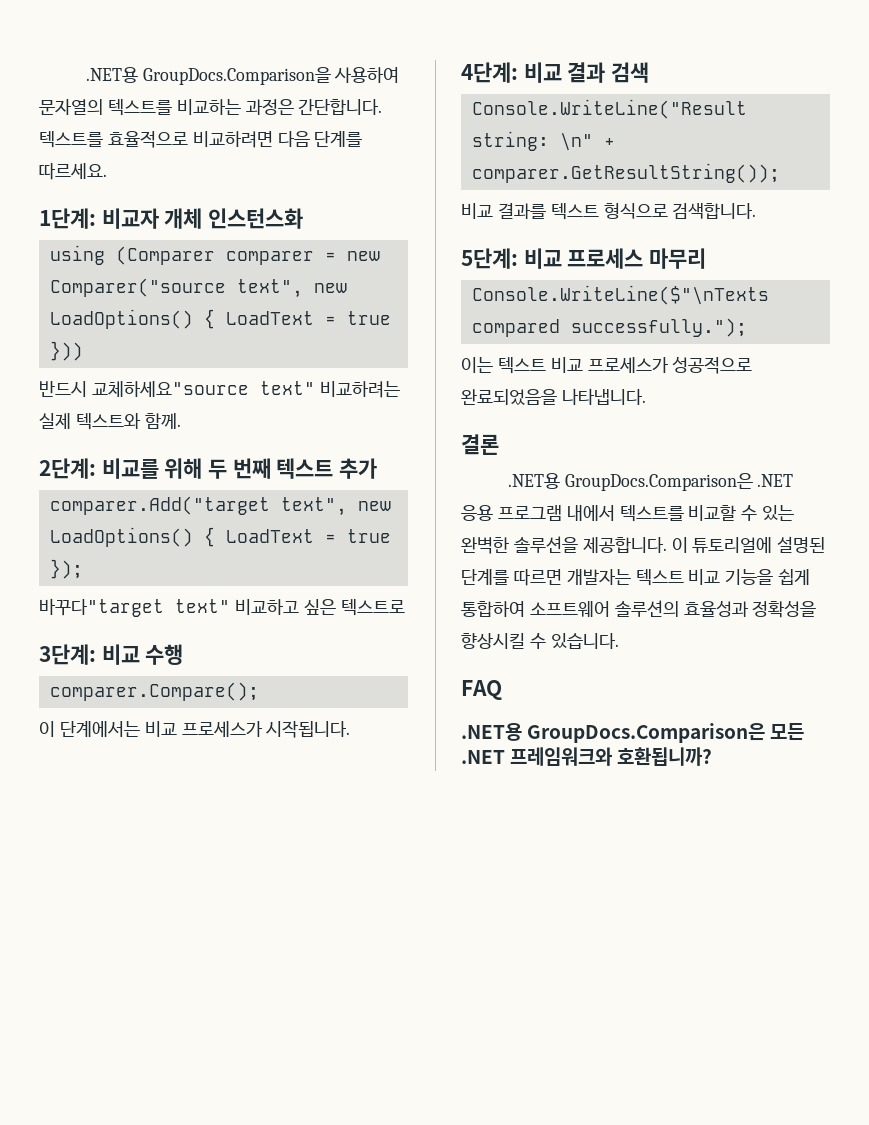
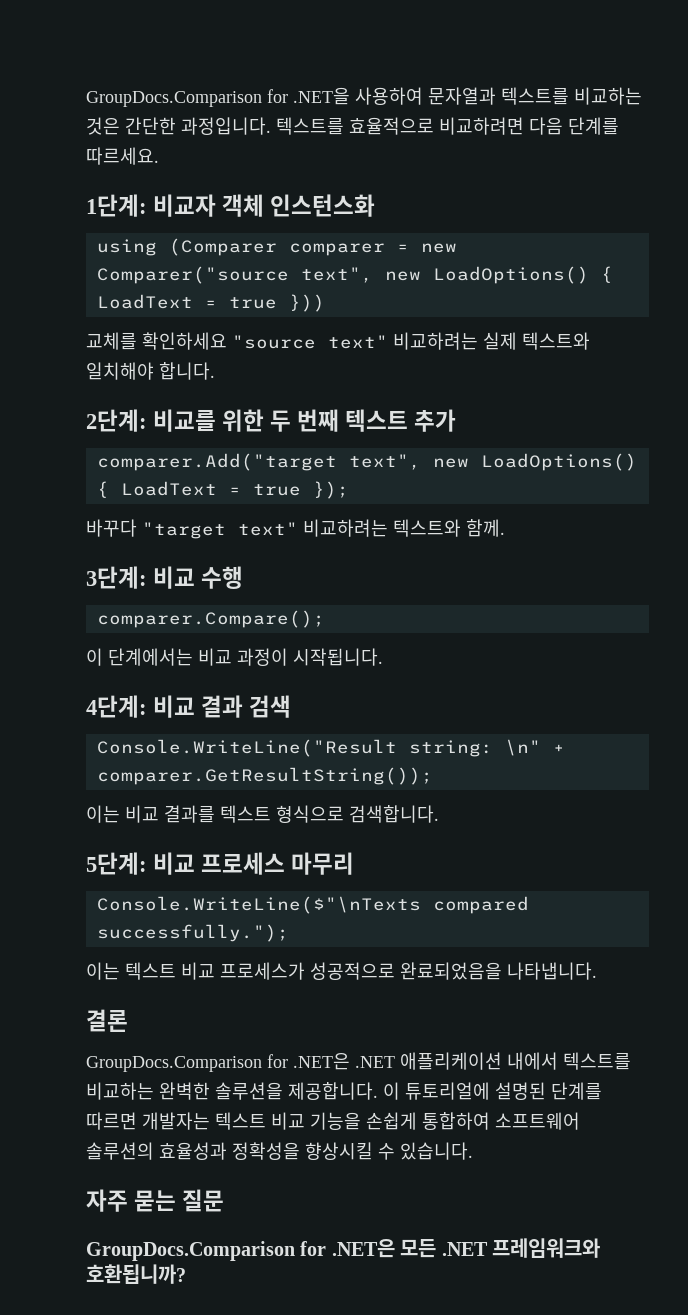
- .NET용 GroupDocs.Comparison을 사용하여 문자열의 텍스트를 비교하는 과정은 간단합니다.
+ GroupDocs.Comparison for .NET을 사용하여 문자열과 텍스트를 비교하는 것은 간단한 과정입니다.
- 1단계: 비교자 개체 인스턴스화
+ 1단계: 비교자 객체 인스턴스화
- 반드시 교체하세요"source text" 비교하려는 실제 텍스트와 함께.
+ 교체를 확인하세요 "source text" 비교하려는 실제 텍스트와 일치해야 합니다.
- 2단계: 비교를 위해 두 번째 텍스트 추가
+ 2단계: 비교를 위한 두 번째 텍스트 추가
- 바꾸다"target text" 비교하고 싶은 텍스트로
+ 바꾸다 "target text" 비교하려는 텍스트와 함께.
- 이 단계에서는 비교 프로세스가 시작됩니다.
+ 이 단계에서는 비교 과정이 시작됩니다.
- 비교 결과를 텍스트 형식으로 검색합니다.
+ 이는 비교 결과를 텍스트 형식으로 검색합니다.
- .NET용 GroupDocs.Comparison은 .NET 응용 프로그램 내에서 텍스트를 비교할 수 있는 완벽한 솔루션을 제공합니다.
+ GroupDocs.Comparison for .NET은 .NET 애플리케이션 내에서 텍스트를 비교하는 완벽한 솔루션을 제공합니다.
- 이 튜토리얼에 설명된 단계를 따르면 개발자는 텍스트 비교 기능을 쉽게 통합하여 소프트웨어 솔루션의 효율성과 정확성을 향상시킬 수 있습니다.
+ 이 튜토리얼에 설명된 단계를 따르면 개발자는 텍스트 비교 기능을 손쉽게 통합하여 소프트웨어 솔루션의 효율성과 정확성을 향상시킬 수 있습니다.
- FAQ
- .NET용 GroupDocs.Comparison은 모든 .NET 프레임워크와 호환됩니까?
+ 자주 묻는 질문
+ GroupDocs.Comparison for .NET은 모든 .NET 프레임워크와 호환됩니까?

